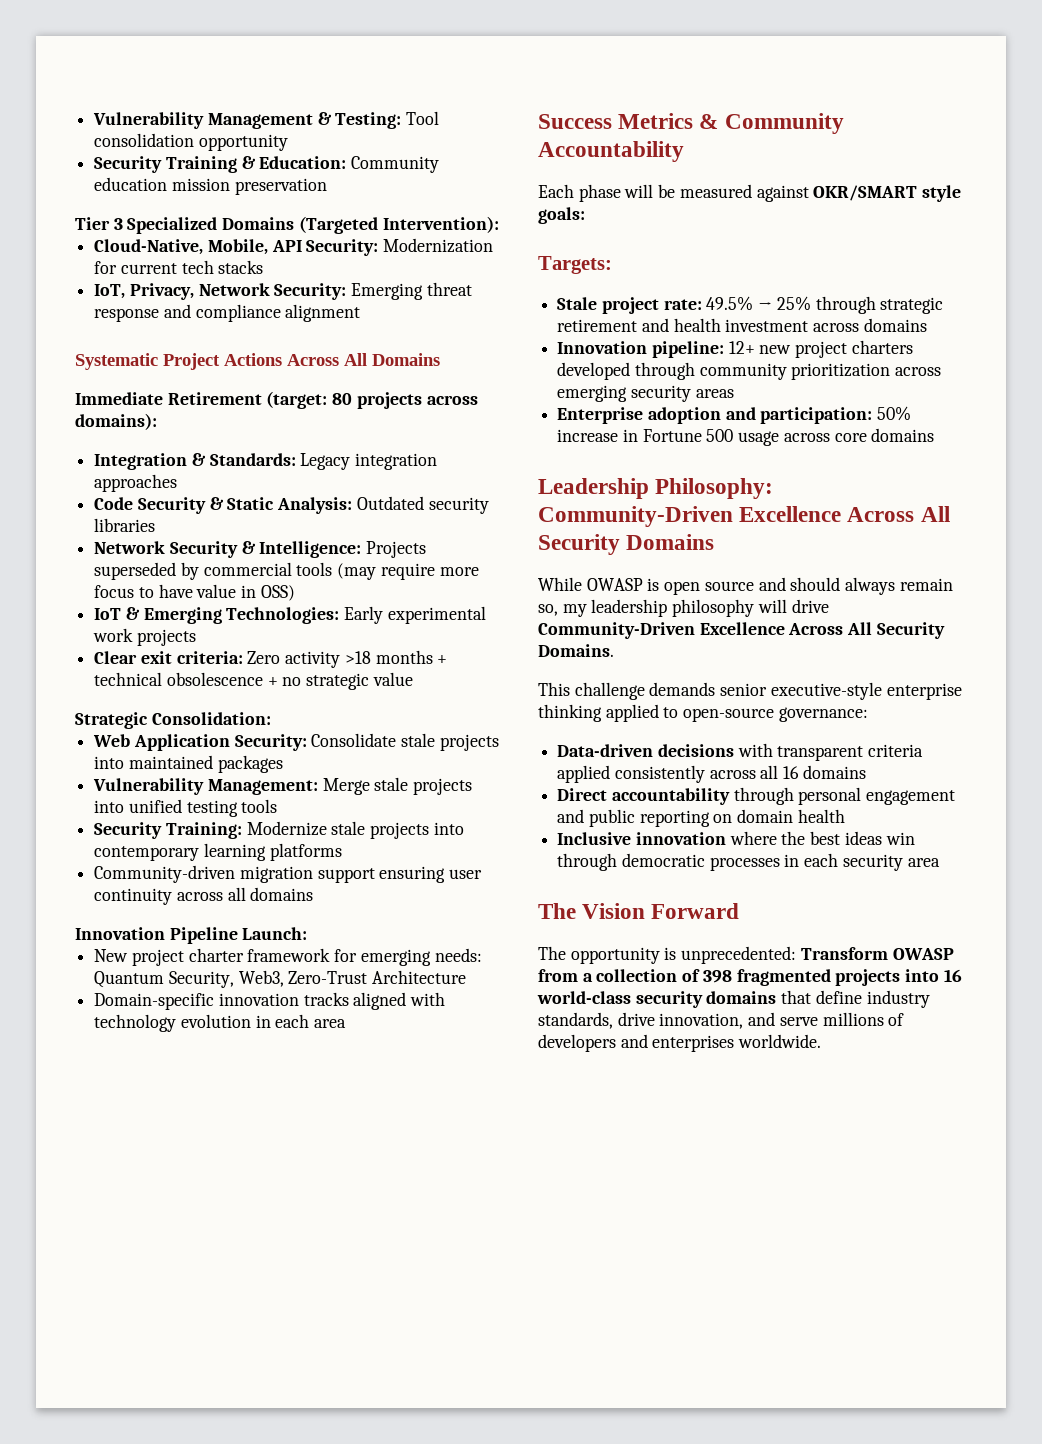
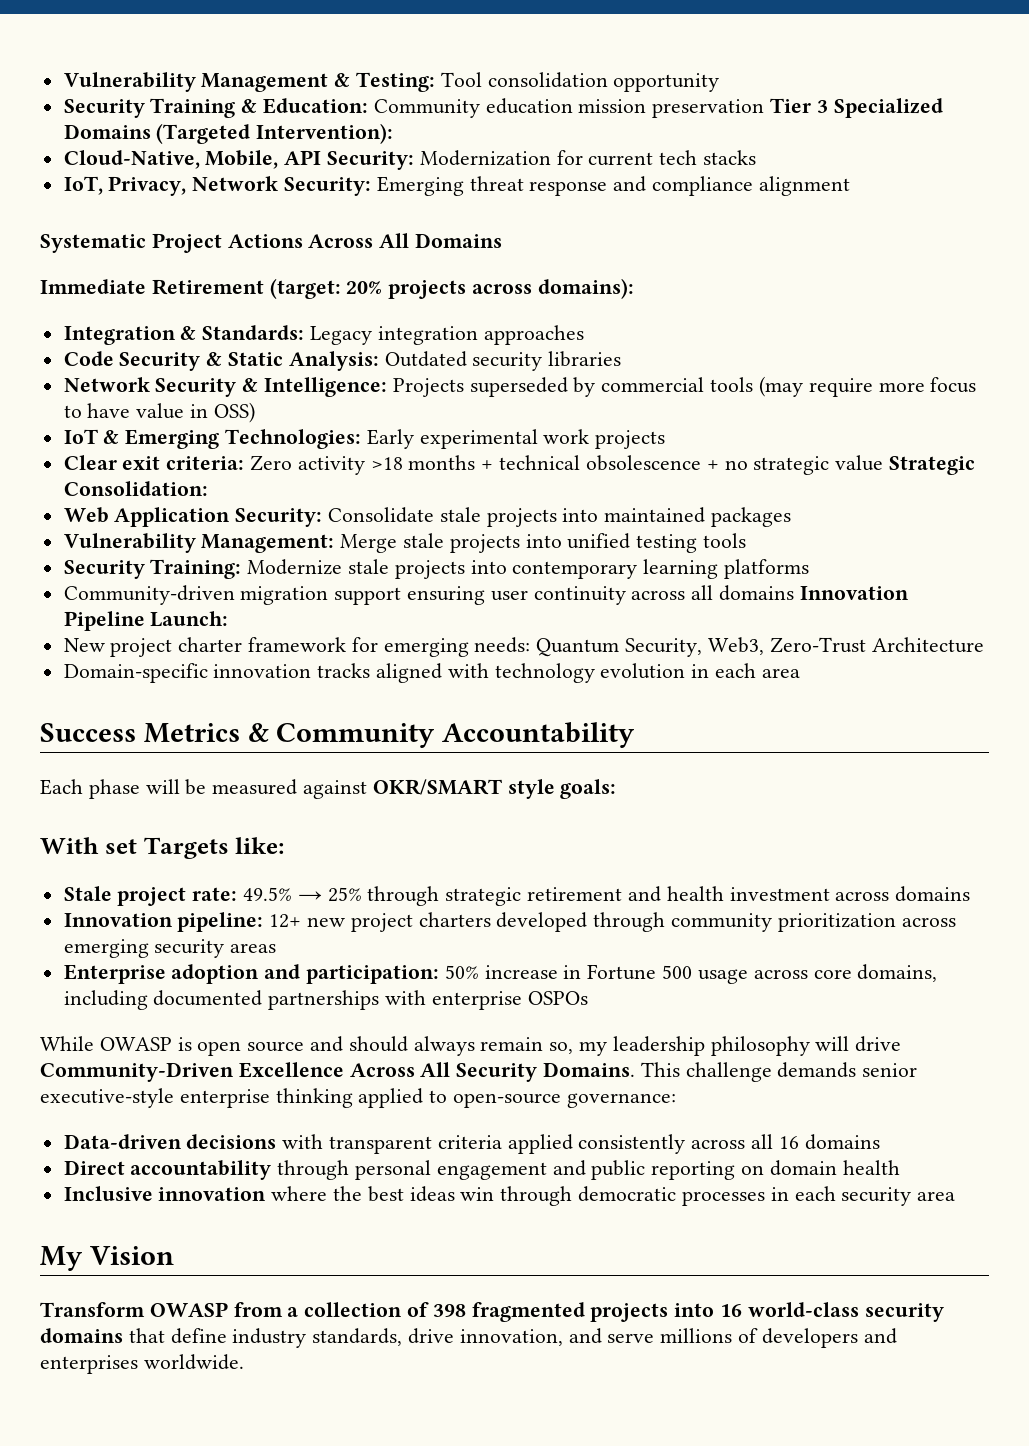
- Security Training & Education: Community education mission preservation
- Tier 3 Specialized Domains (Targeted Intervention):
+ Security Training & Education: Community education mission preservation Tier 3 Specialized Domains (Targeted Intervention):
- Immediate Retirement (target: 80 projects across domains):
+ Immediate Retirement (target: 20% projects across domains):
- Clear exit criteria: Zero activity >18 months + technical obsolescence + no strategic value
- Strategic Consolidation:
+ Clear exit criteria: Zero activity >18 months + technical obsolescence + no strategic value Strategic Consolidation:
- Community-driven migration support ensuring user continuity across all domains
- Innovation Pipeline Launch:
+ Community-driven migration support ensuring user continuity across all domains Innovation Pipeline Launch:
- Targets:
+ With set Targets like:
- Enterprise adoption and participation: 50% increase in Fortune 500 usage across core domains
- Leadership Philosophy: Community-Driven Excellence Across All Security Domains
+ Enterprise adoption and participation: 50% increase in Fortune 500 usage across core domains, including documented partnerships with enterprise OSPOs
- While OWASP is open source and should always remain so, my leadership philosophy will drive Community-Driven Excellence Across All Security Domains.
- This challenge demands senior executive-style enterprise thinking applied to open-source governance:
+ While OWASP is open source and should always remain so, my leadership philosophy will drive Community-Driven Excellence Across All Security Domains. This challenge demands senior executive-style enterprise thinking applied to open-source governance:
- The Vision Forward
- The opportunity is unprecedented: Transform OWASP from a collection of 398 fragmented projects into 16 world-class security domains that define industry standards, drive innovation, and serve millions of developers and enterprises worldwide.
+ My Vision
+ Transform OWASP from a collection of 398 fragmented projects into 16 world-class security domains that define industry standards, drive innovation, and serve millions of developers and enterprises worldwide.

